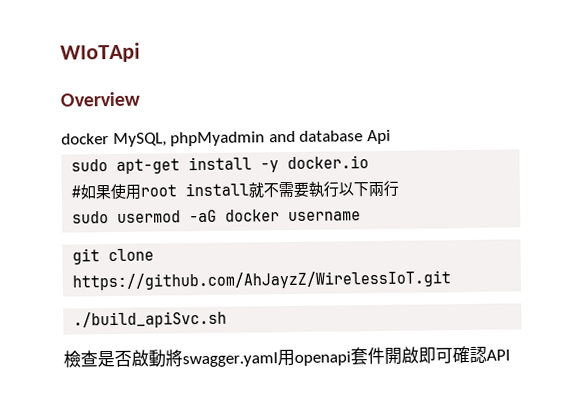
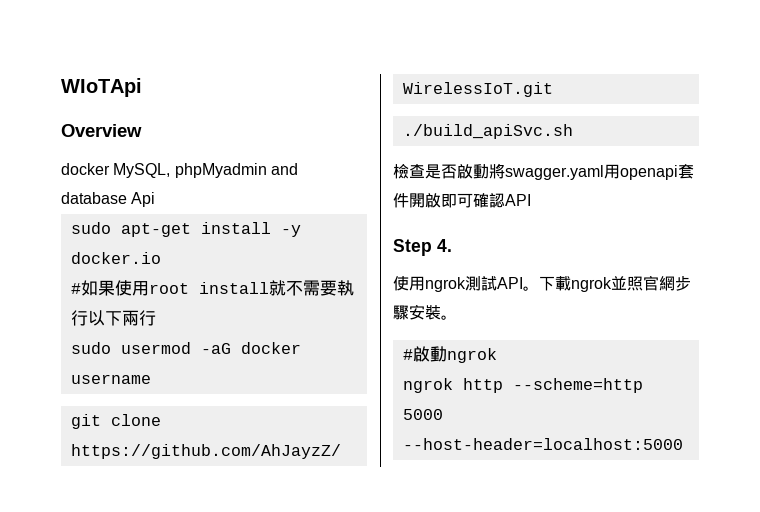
+ Step 4.
+ 使用ngrok測試API。下載ngrok並照官網步驟安裝。
+ #啟動ngrok
+ ngrok http --scheme=http 5000 --host-header=localhost:5000

